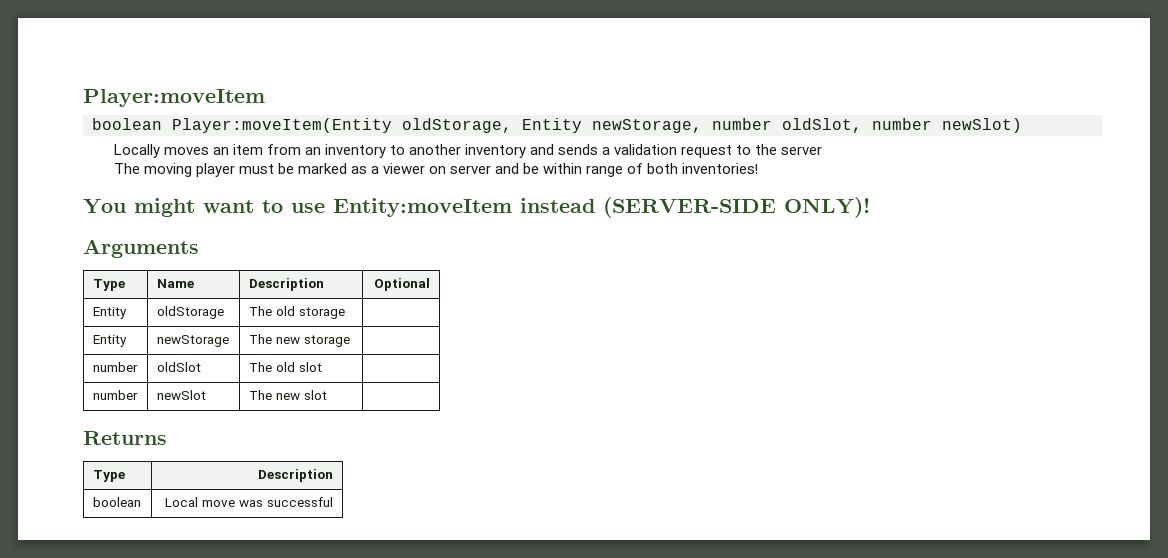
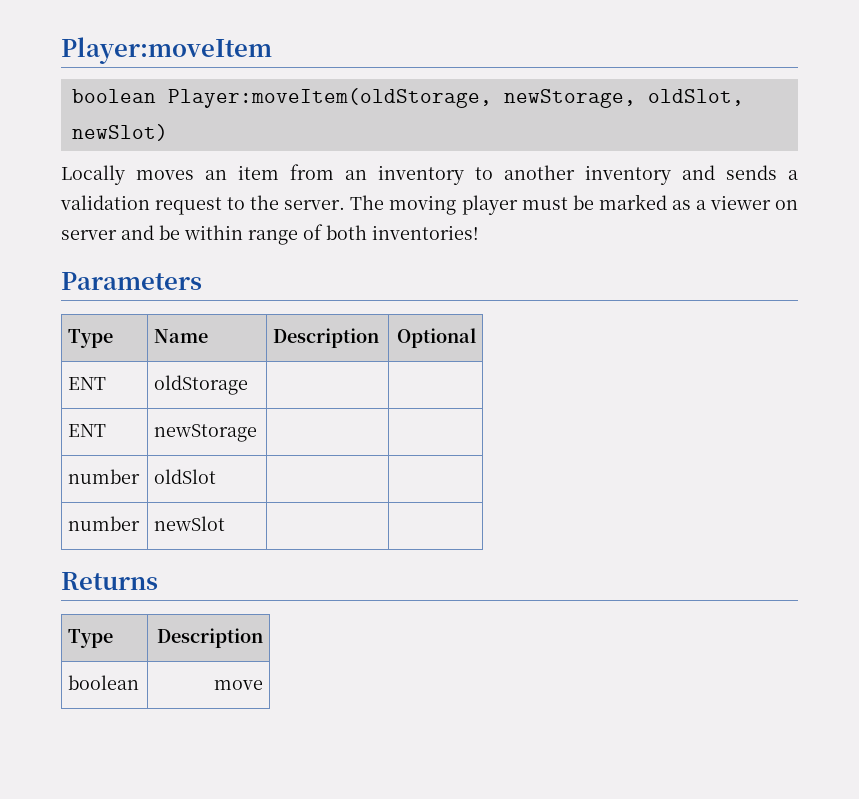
- boolean Player:moveItem(Entity oldStorage, Entity newStorage, number oldSlot, number newSlot)
+ boolean Player:moveItem(oldStorage, newStorage, oldSlot, newSlot)
- Locally moves an item from an inventory to another inventory and sends a validation request to the server
- The moving player must be marked as a viewer on server and be within range of both inventories!
+ Locally moves an item from an inventory to another inventory and sends a validation request to the server. The moving player must be marked as a viewer on server and be within range of both inventories!
- You might want to use Entity:moveItem instead (SERVER-SIDE ONLY)!
- Arguments
+ Parameters
- Entity | oldStorage | The old storage |
- Entity | newStorage | The new storage |
+ ENT | oldStorage | |
+ ENT | newStorage | |
- number | oldSlot | The old slot |
+ number | oldSlot | |
- number | newSlot | The new slot |
+ number | newSlot | |
- boolean | Local move was successful
+ boolean | move

